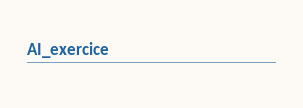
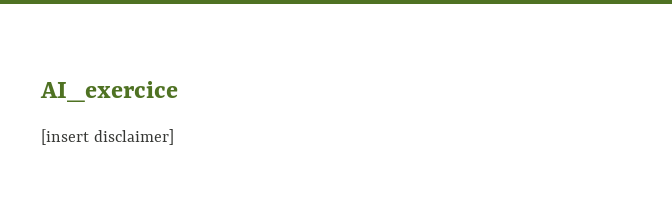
+ [insert disclaimer]

